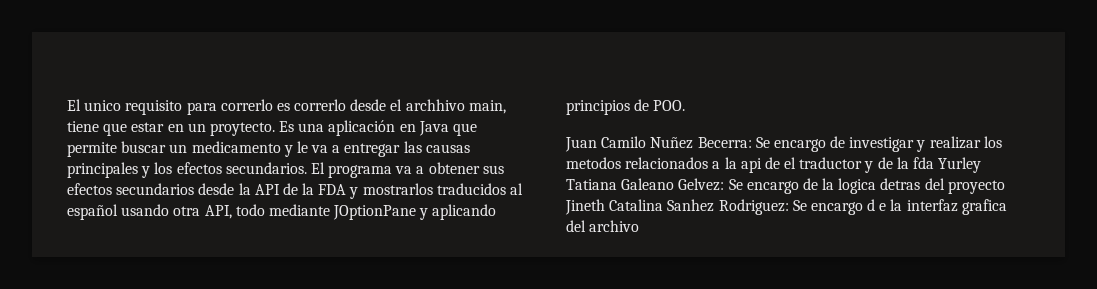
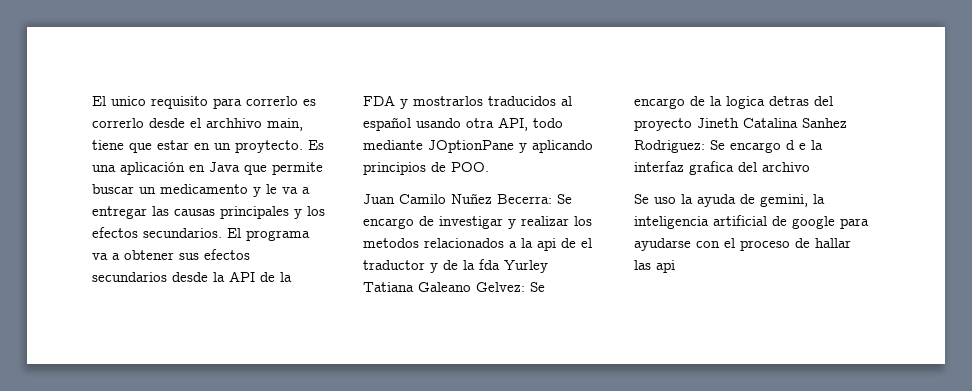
+ Se uso la ayuda de gemini, la inteligencia artificial de google para ayudarse con el proceso de hallar las api

